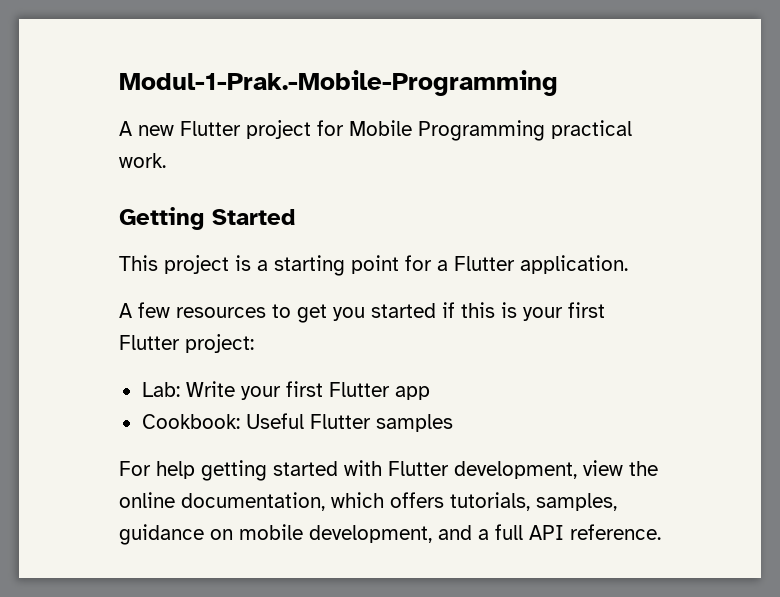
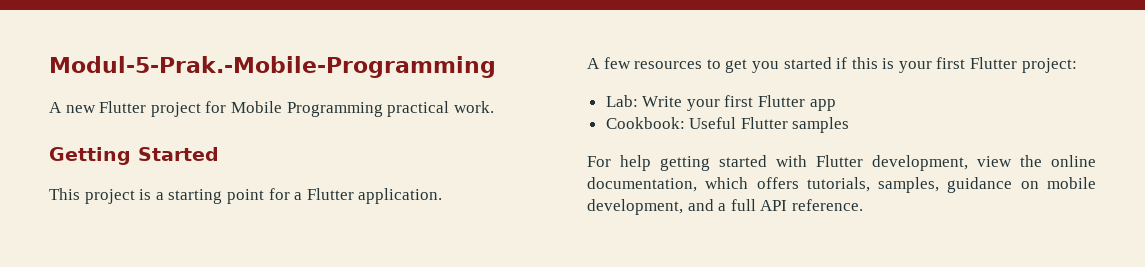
- Modul-1-Prak.-Mobile-Programming
+ Modul-5-Prak.-Mobile-Programming

